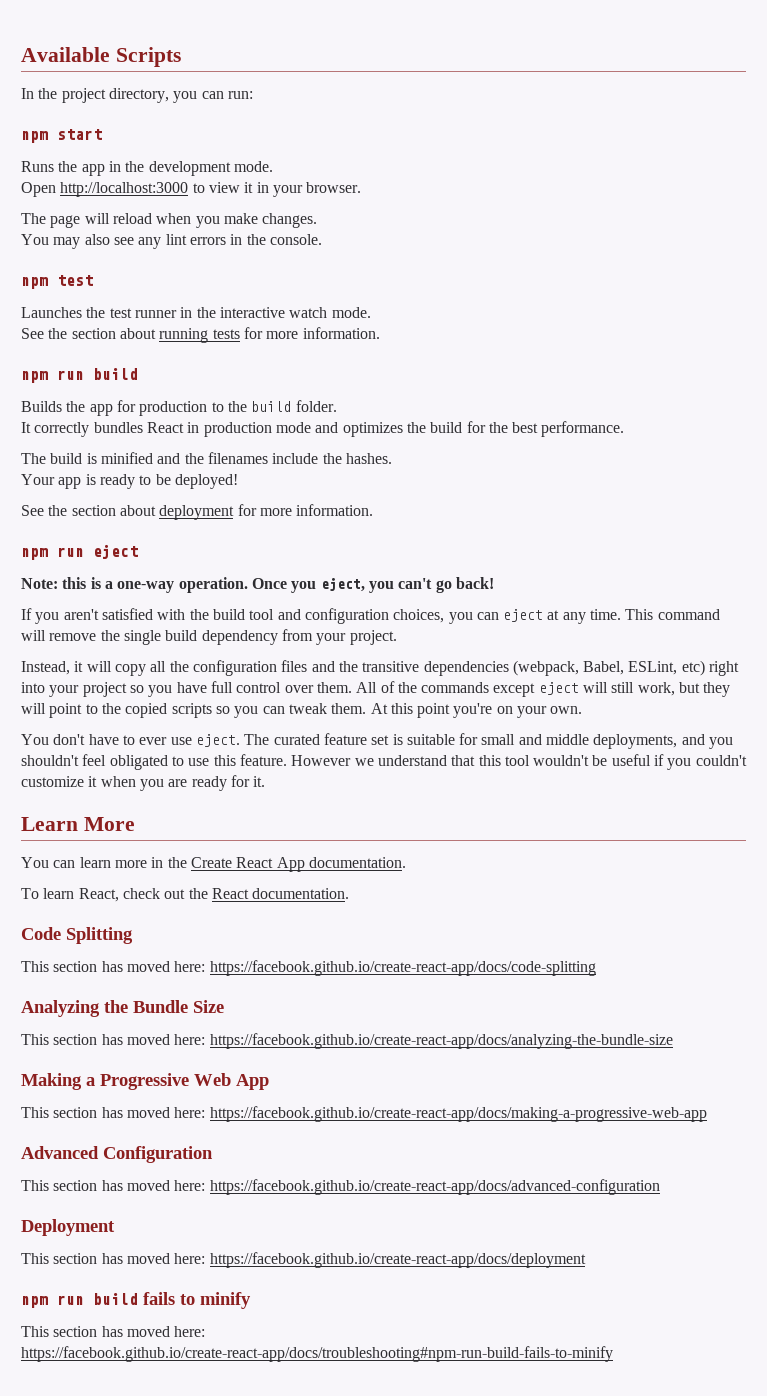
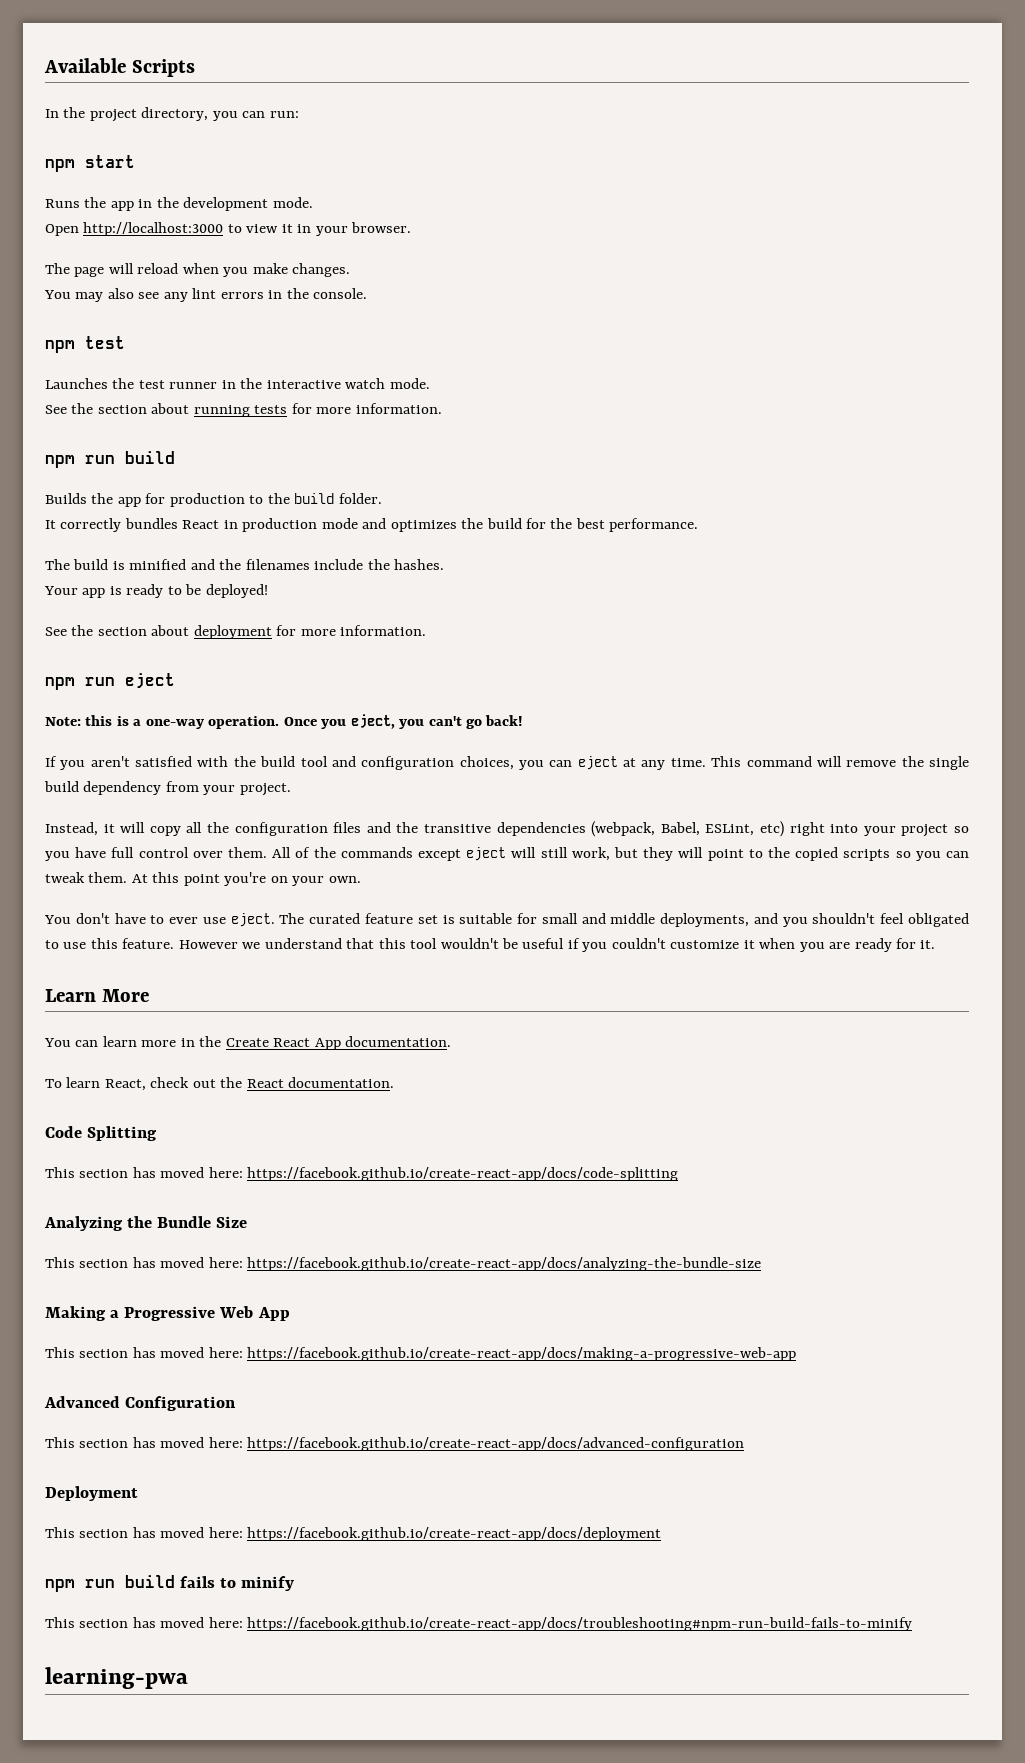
+ learning-pwa

